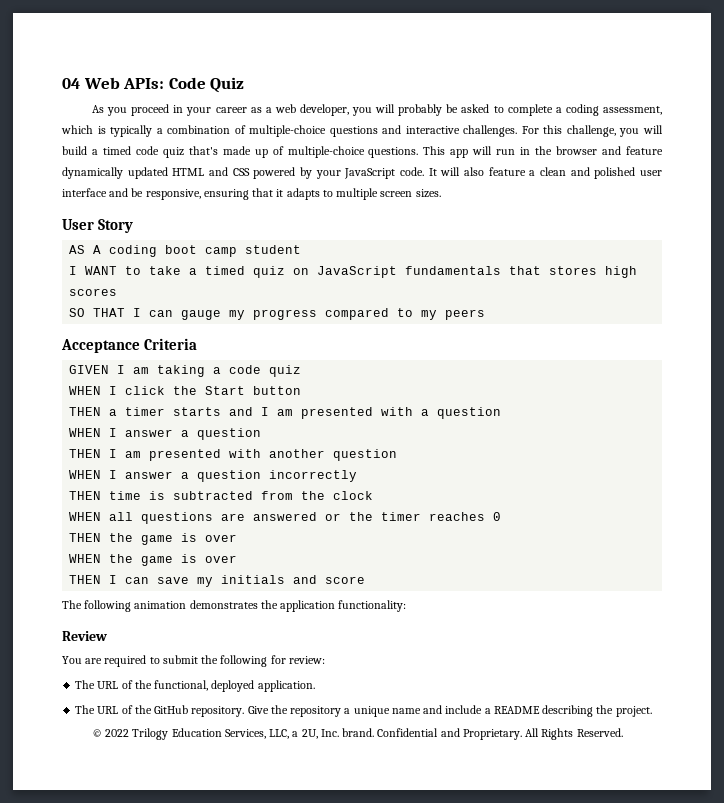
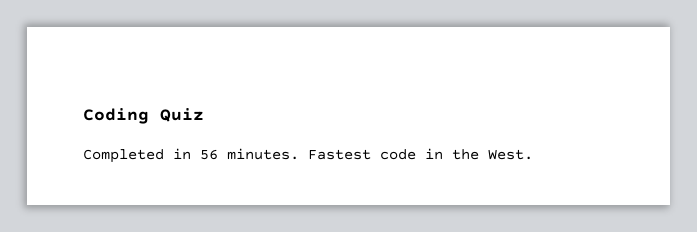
- 04 Web APIs: Code Quiz
- As you proceed in your career as a web developer, you will probably be asked to complete a coding assessment, which is typically a combination of multiple-choice questions and interactive challenges. For this challenge, you will build a timed code quiz that's made up of multiple-choice questions. This app will run in the browser and feature dynamically updated HTML and CSS powered by your JavaScript code. It will also feature a clean and polished user interface and be responsive, ensuring that it adapts to multiple screen sizes.
- User Story
- AS A coding boot camp student
- I WANT to take a timed quiz on JavaScript fundamentals that stores high scores
- SO THAT I can gauge my progress compared to my peers
- Acceptance Criteria
- GIVEN I am taking a code quiz
- WHEN I click the Start button
- THEN a timer starts and I am presented with a question
- WHEN I answer a question
- THEN I am presented with another question
- WHEN I answer a question incorrectly
- THEN time is subtracted from the clock
- WHEN all questions are answered or the timer reaches 0
- THEN the game is over
- WHEN the game is over
- THEN I can save my initials and score
- The following animation demonstrates the application functionality:
- Review
- You are required to submit the following for review:
- The URL of the functional, deployed application.
- The URL of the GitHub repository. Give the repository a unique name and include a README describing the project.
- © 2022 Trilogy Education Services, LLC, a 2U, Inc. brand. Confidential and Proprietary. All Rights Reserved.
+ Coding Quiz
+ Completed in 56 minutes. Fastest code in the West.

